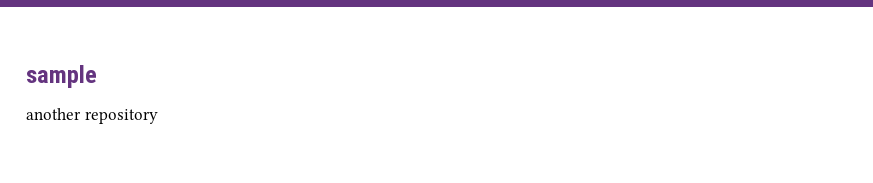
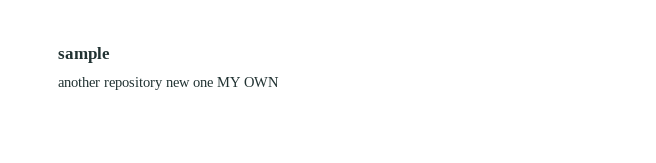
- another repository
+ another repository new one MY OWN

